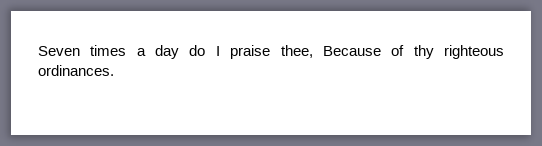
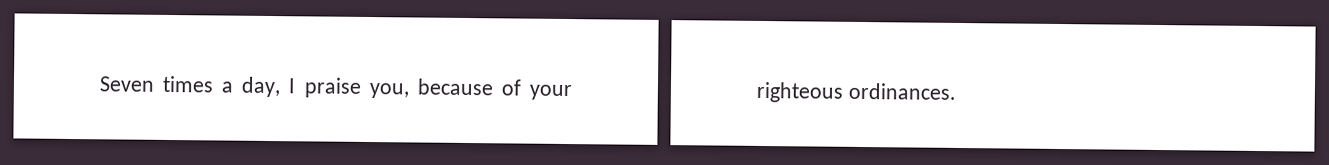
- Seven times a day do I praise thee, Because of thy righteous ordinances.
+ Seven times a day, I praise you, because of your righteous ordinances.

